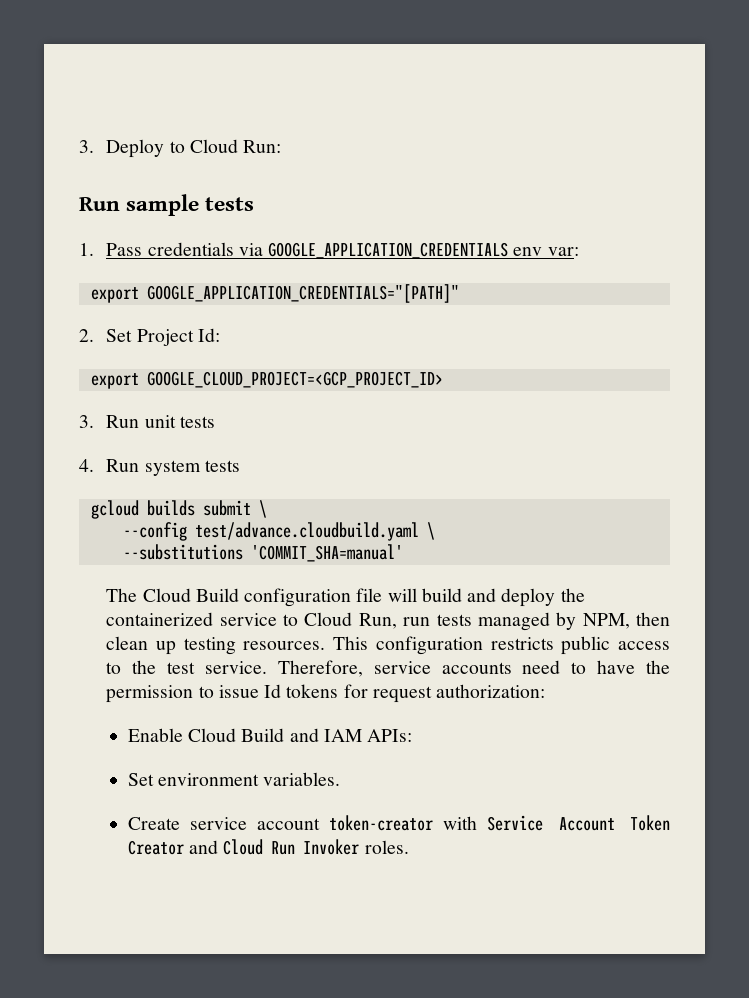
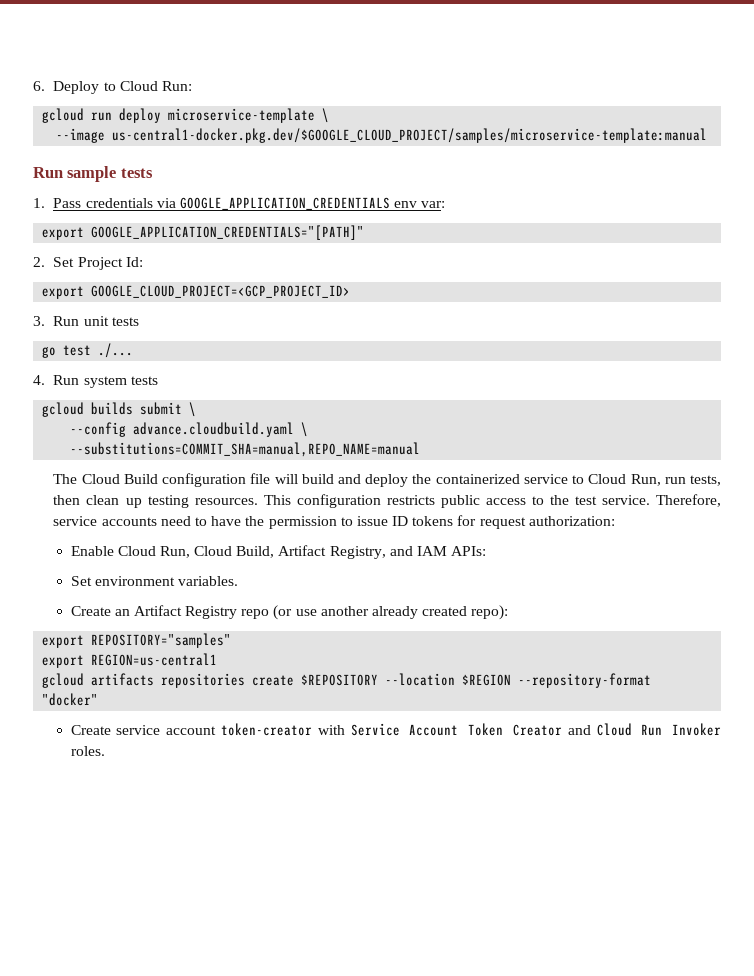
- 3. Deploy to Cloud Run:
+ 6. Deploy to Cloud Run:
+ gcloud run deploy microservice-template \
+ --image us-central1-docker.pkg.dev/$GOOGLE_CLOUD_PROJECT/samples/microservice-template:manual
+ go test ./...
- --config test/advance.cloudbuild.yaml \
- --substitutions 'COMMIT_SHA=manual'
+ --config advance.cloudbuild.yaml \
+ --substitutions=COMMIT_SHA=manual,REPO_NAME=manual
- The Cloud Build configuration file will build and deploy the containerized service to Cloud Run, run tests managed by NPM, then clean up testing resources.
+ The Cloud Build configuration file will build and deploy the containerized service to Cloud Run, run tests, then clean up testing resources.
- Therefore, service accounts need to have the permission to issue Id tokens for request authorization:
+ Therefore, service accounts need to have the permission to issue ID tokens for request authorization:
- Enable Cloud Build and IAM APIs:
+ Enable Cloud Run, Cloud Build, Artifact Registry, and IAM APIs:
+ Create an Artifact Registry repo (or use another already created repo):
+ export REPOSITORY="samples"
+ export REGION=us-central1
+ gcloud artifacts repositories create $REPOSITORY --location $REGION --repository-format "docker"

